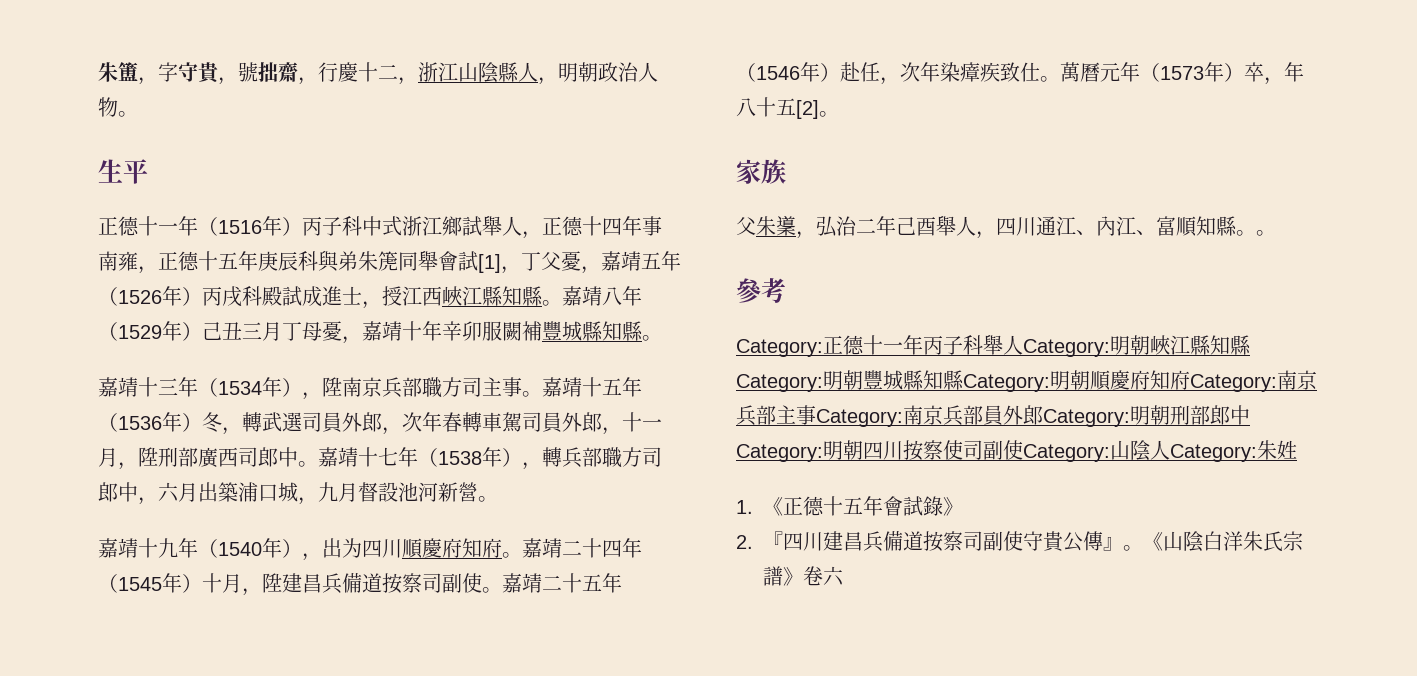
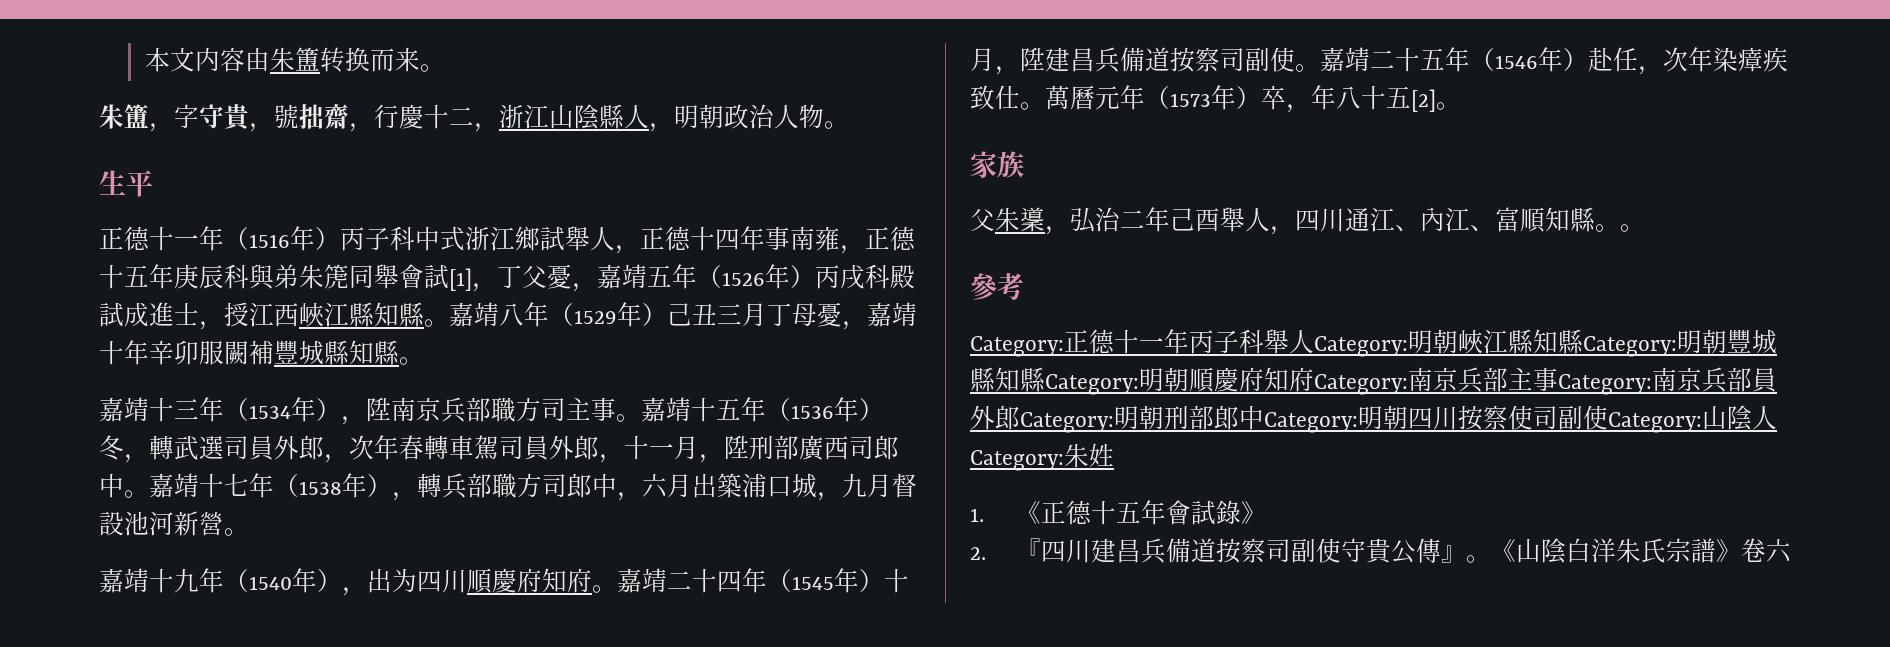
+ 本文内容由朱簠转换而来。

